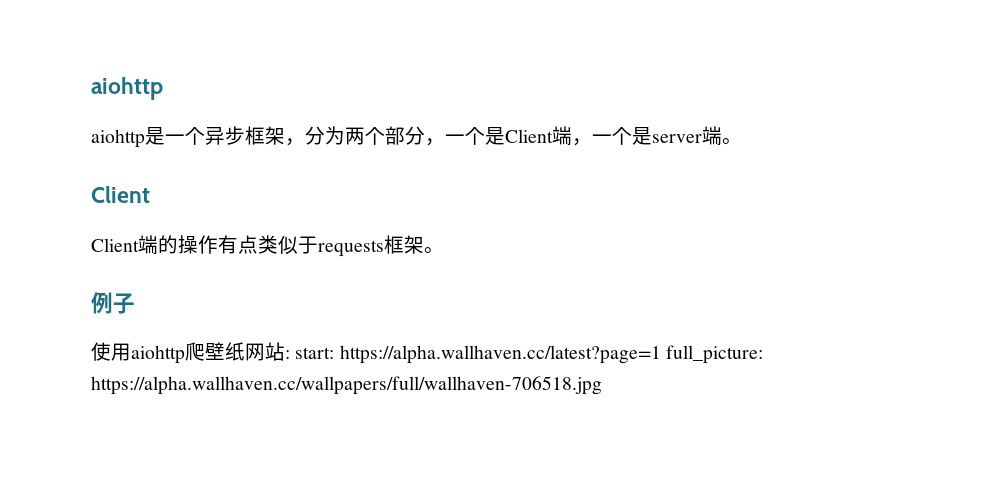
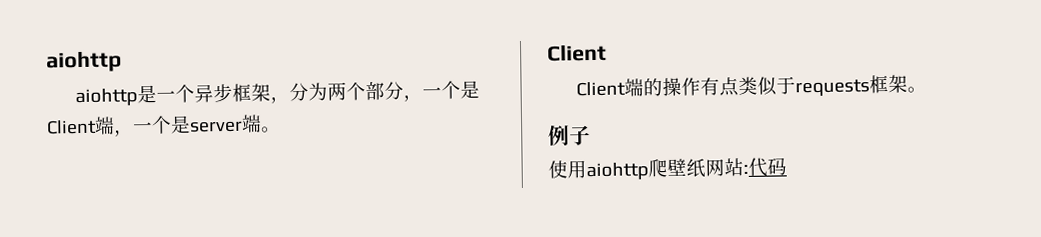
- 使用aiohttp爬壁纸网站: start: https://alpha.wallhaven.cc/latest?page=1 full_picture: https://alpha.wallhaven.cc/wallpapers/full/wallhaven-706518.jpg
+ 使用aiohttp爬壁纸网站:代码

